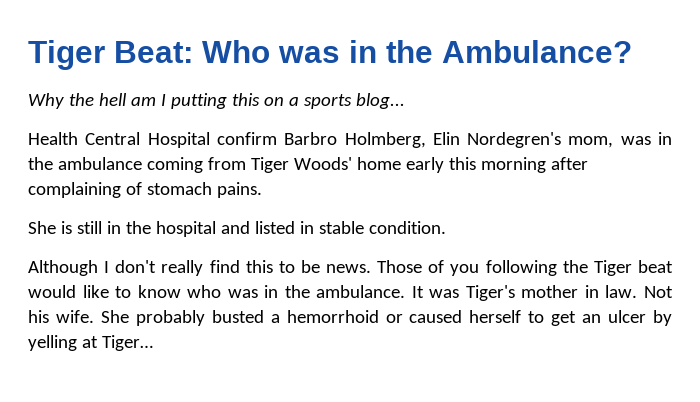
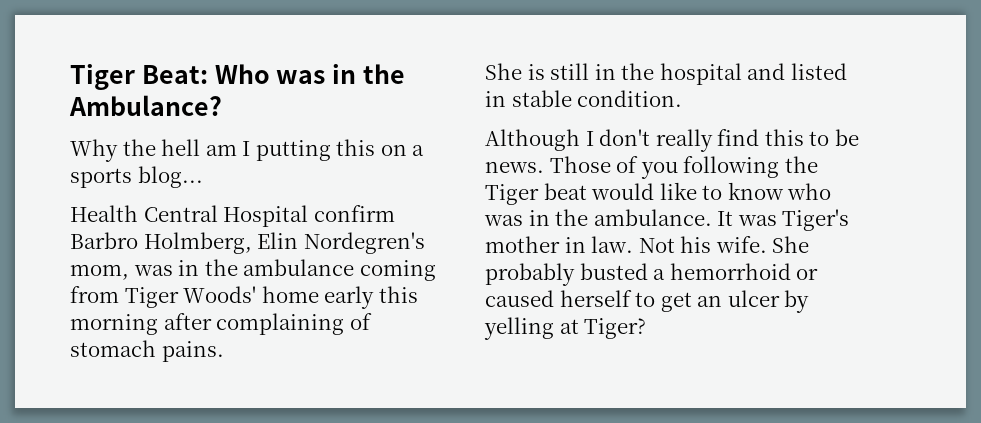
- She probably busted a hemorrhoid or caused herself to get an ulcer by yelling at Tiger…
+ She probably busted a hemorrhoid or caused herself to get an ulcer by yelling at Tiger?

